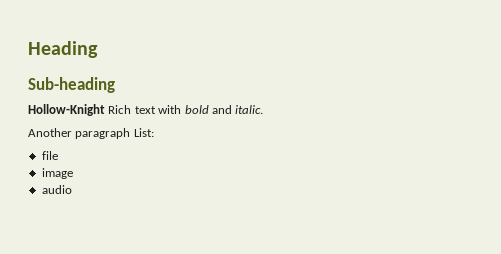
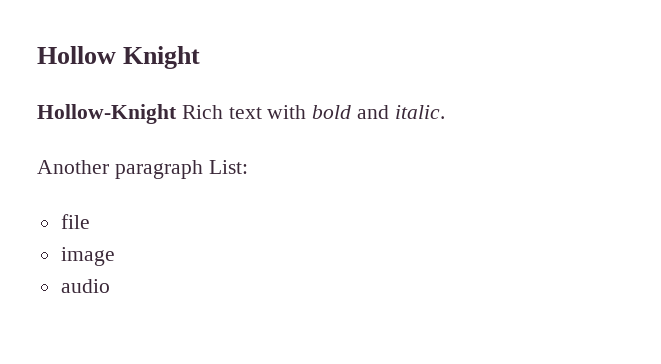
- Heading
- Sub-heading
+ Hollow Knight

